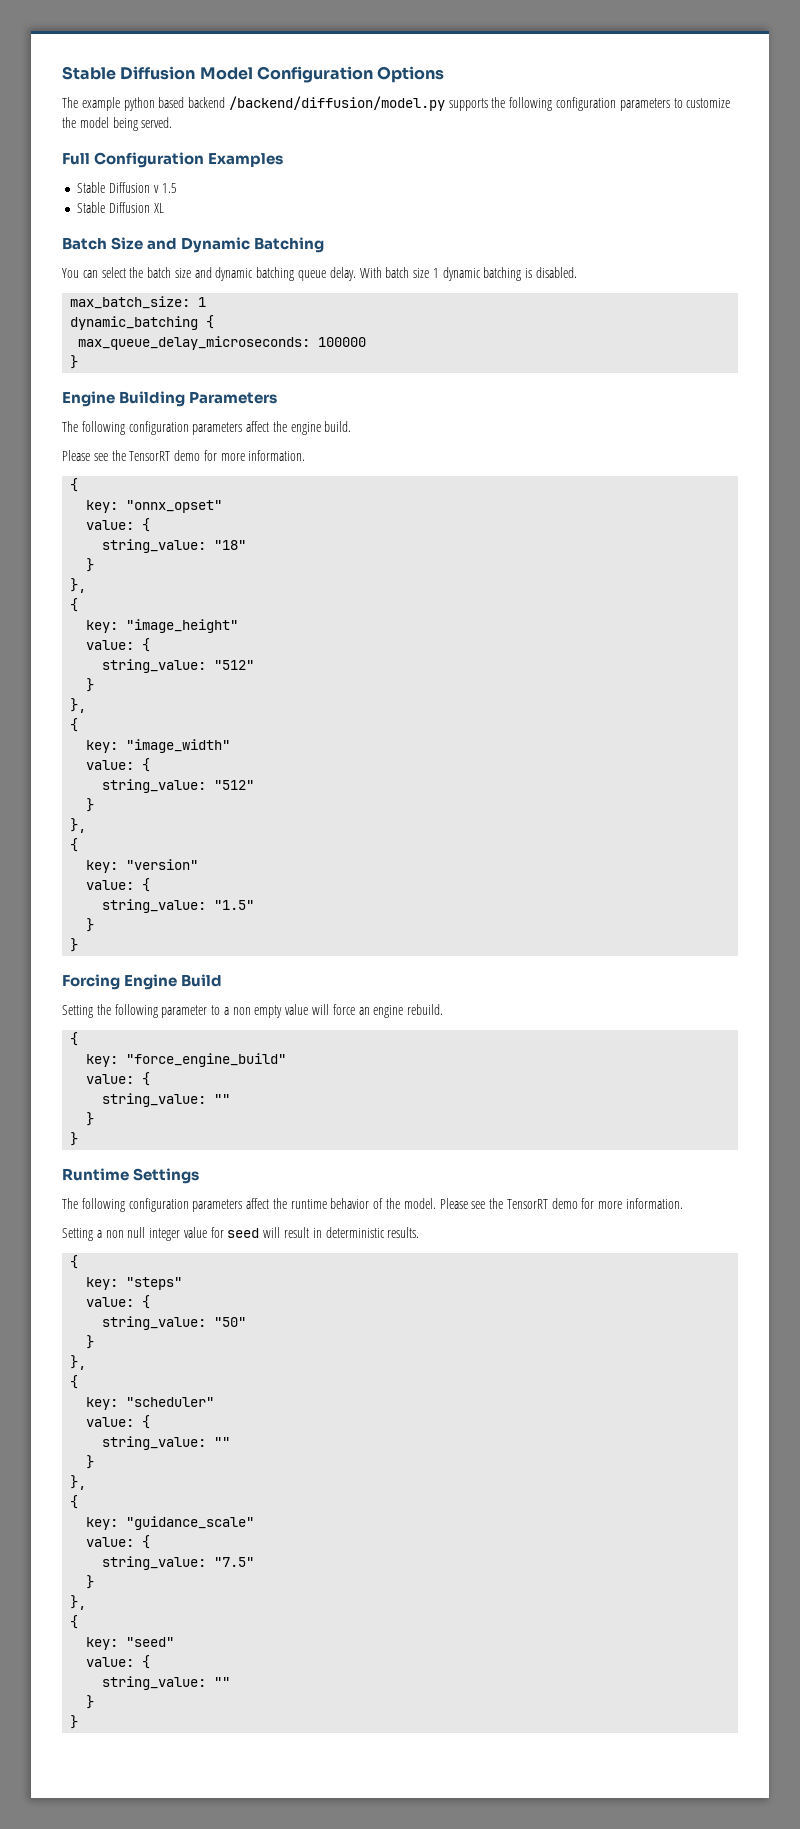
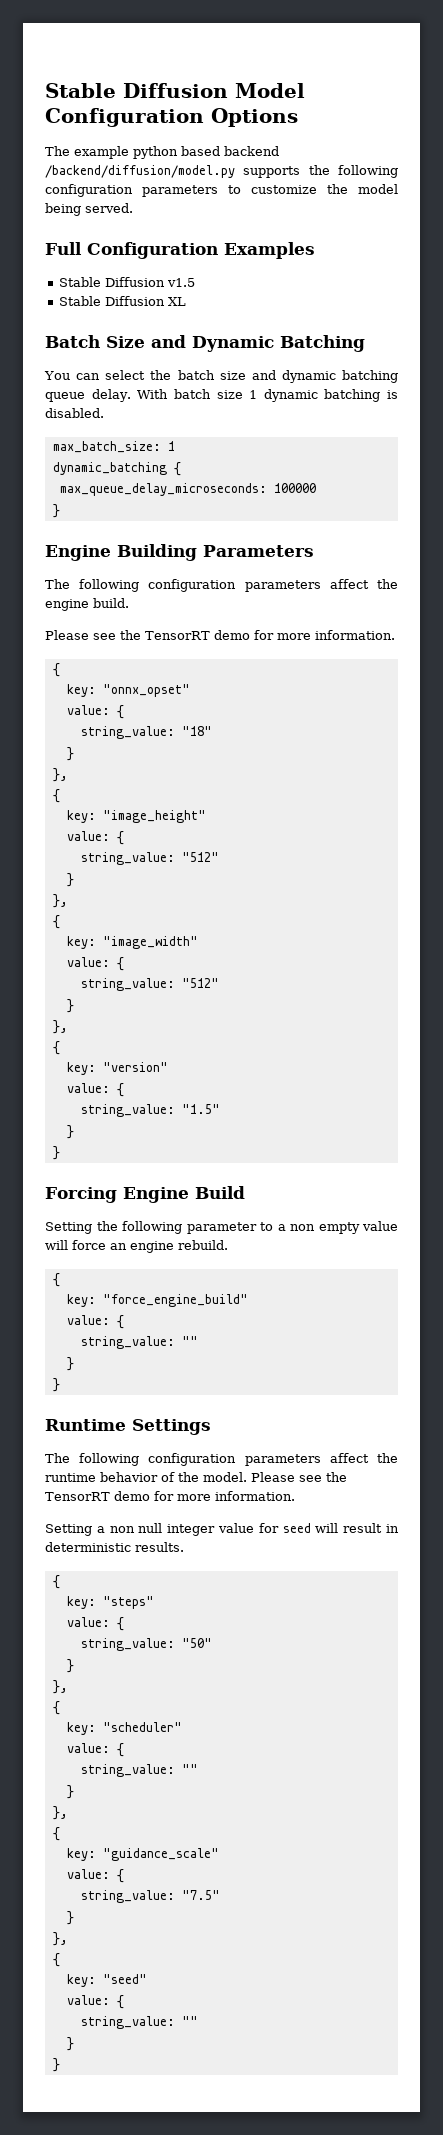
- Stable Diffusion v 1.5
+ Stable Diffusion v1.5

